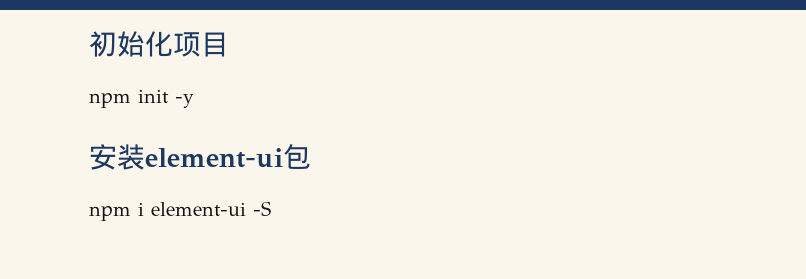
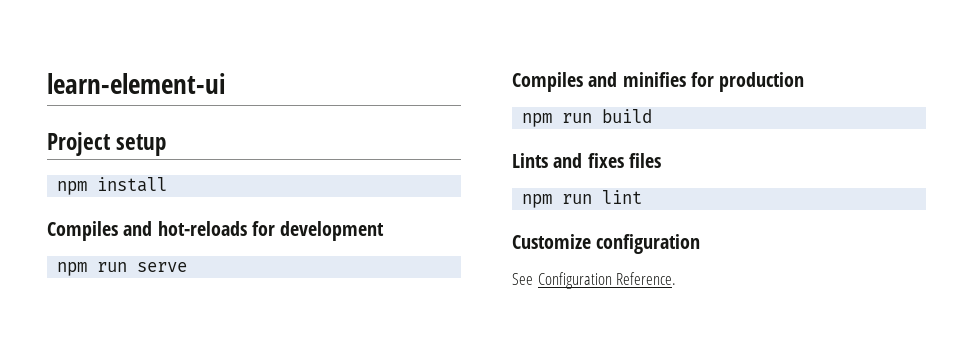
- 初始化项目
- npm init -y
- 安装element-ui包
- npm i element-ui -S
+ learn-element-ui
+ Project setup
+ npm install
+ Compiles and hot-reloads for development
+ npm run serve
+ Compiles and minifies for production
+ npm run build
+ Lints and fixes files
+ npm run lint
+ Customize configuration
+ See Configuration Reference.

